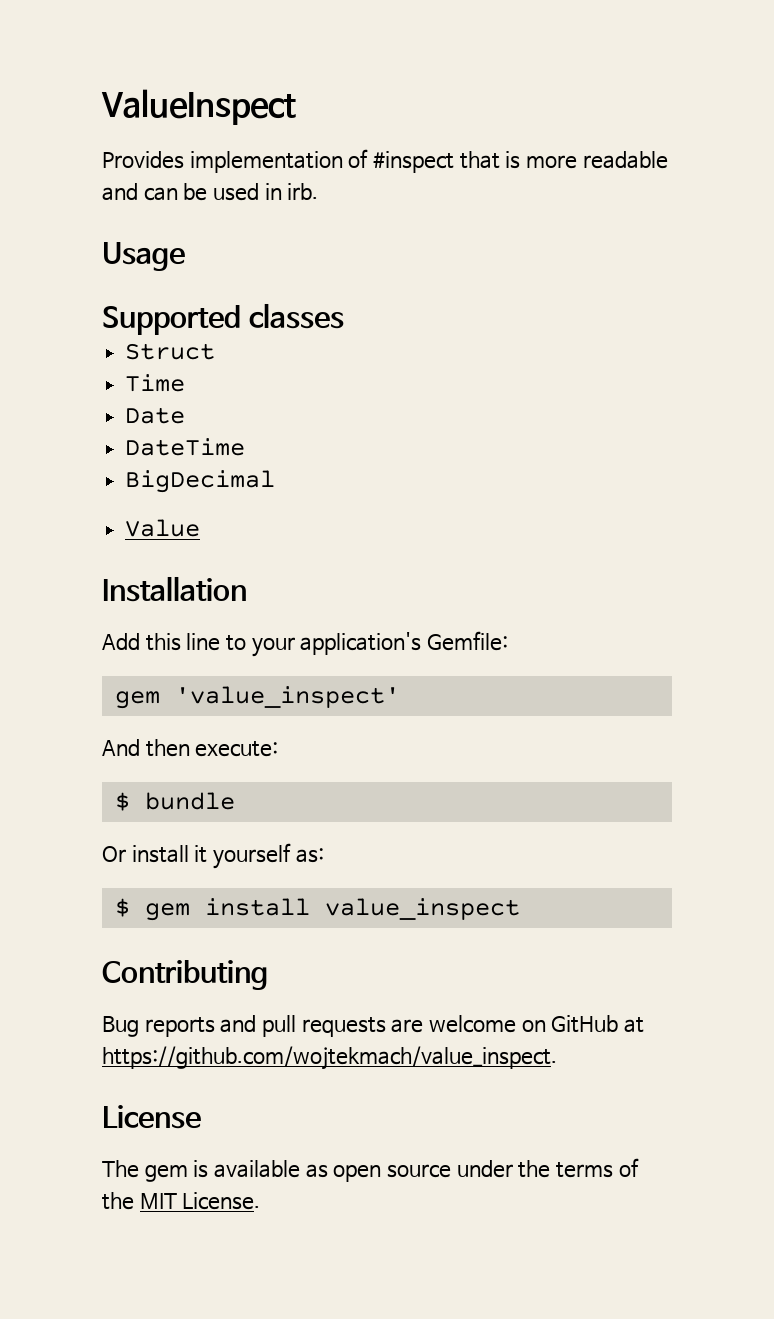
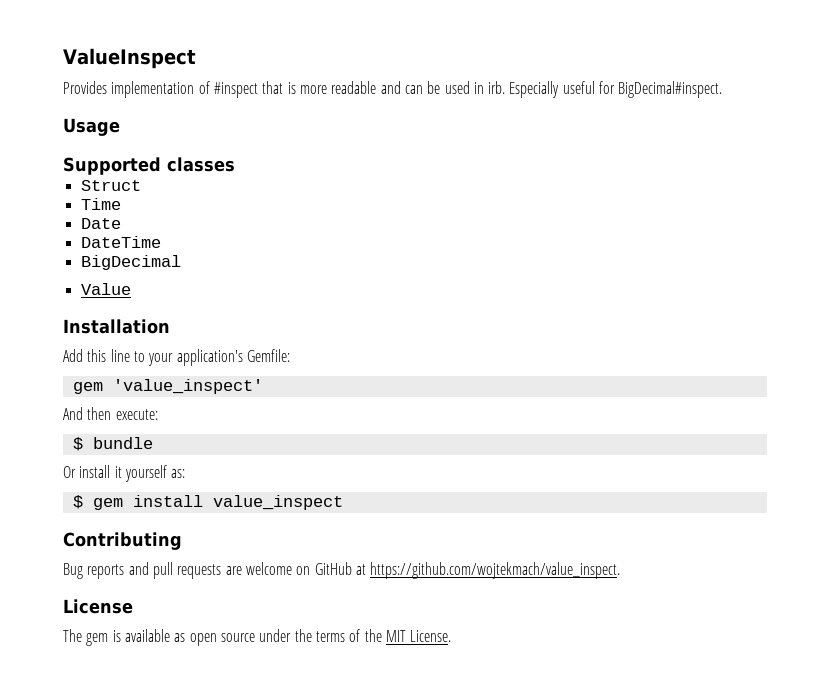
+ Especially useful for BigDecimal#inspect.

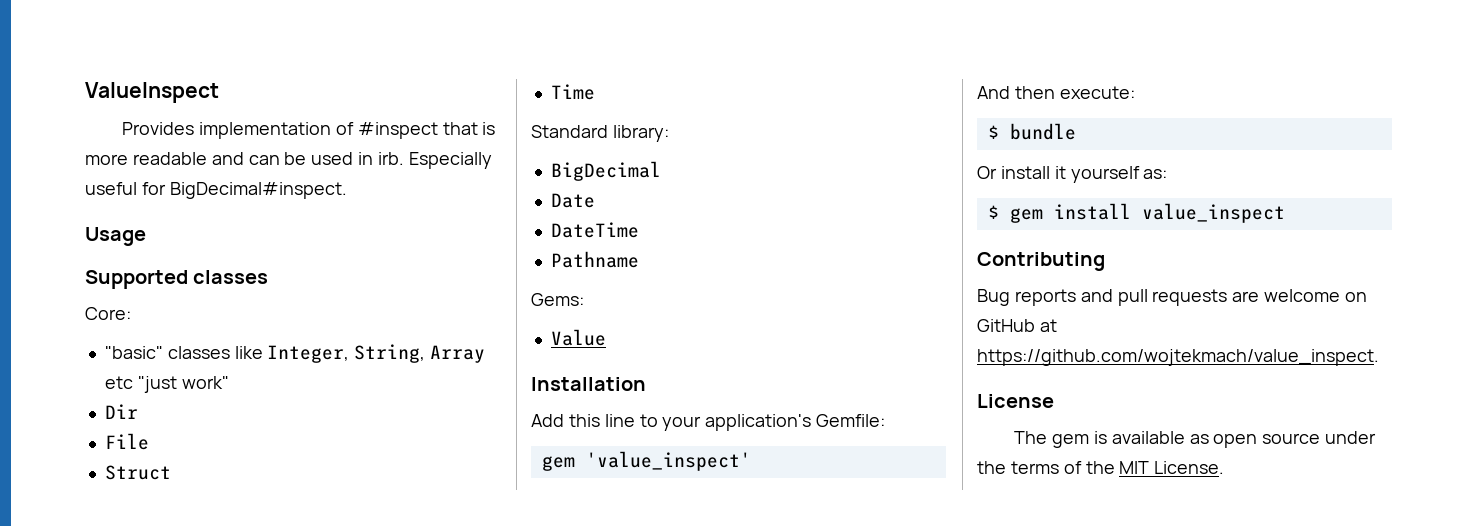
+ Core:
+ "basic" classes like Integer, String, Array etc "just work"
+ Dir
+ File
+ Standard library:
+ BigDecimal
- BigDecimal
+ Pathname
+ Gems:

